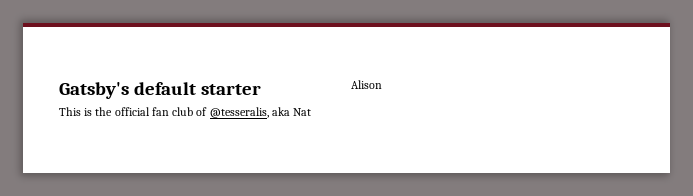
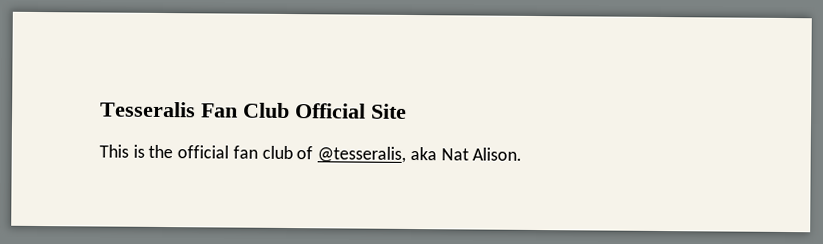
- Gatsby's default starter
+ Tesseralis Fan Club Official Site
- This is the official fan club of @tesseralis, aka Nat Alison
+ This is the official fan club of @tesseralis, aka Nat Alison.

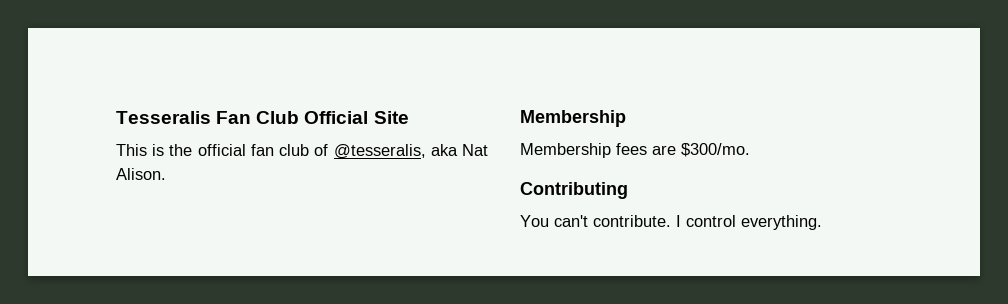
  This is the official fan club of @tesseralis, aka Nat Alison.
+ Membership
+ Membership fees are $300/mo.
+ Contributing
+ You can't contribute. I control everything.

